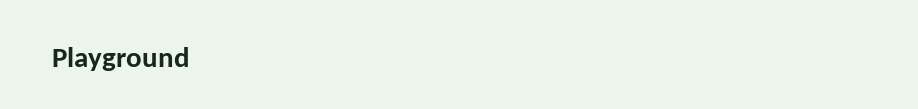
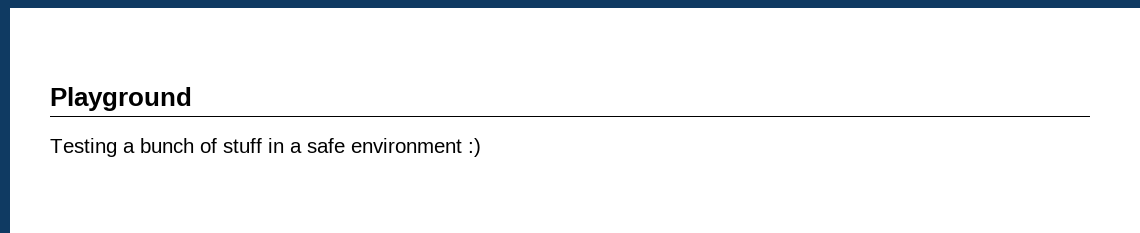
+ Testing a bunch of stuff in a safe environment :)

